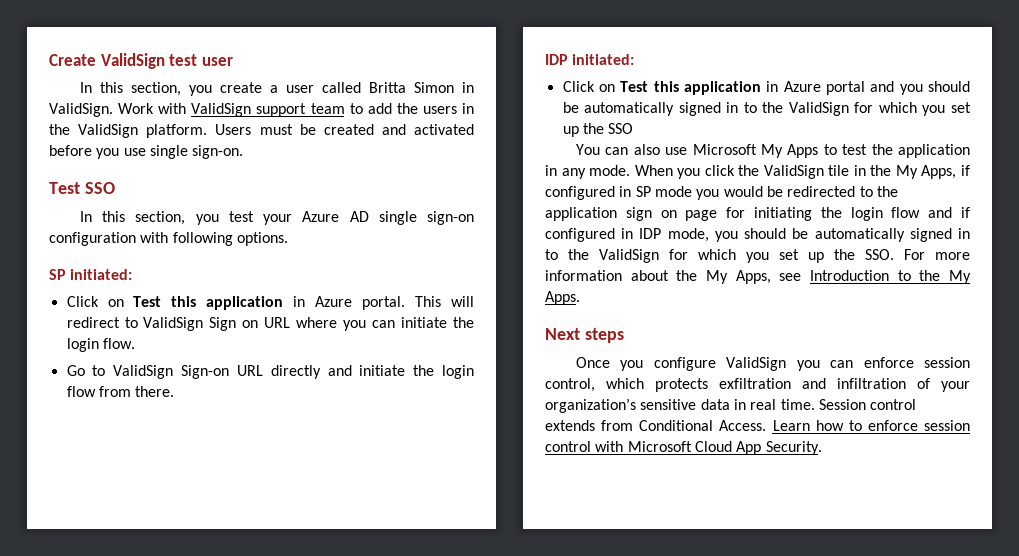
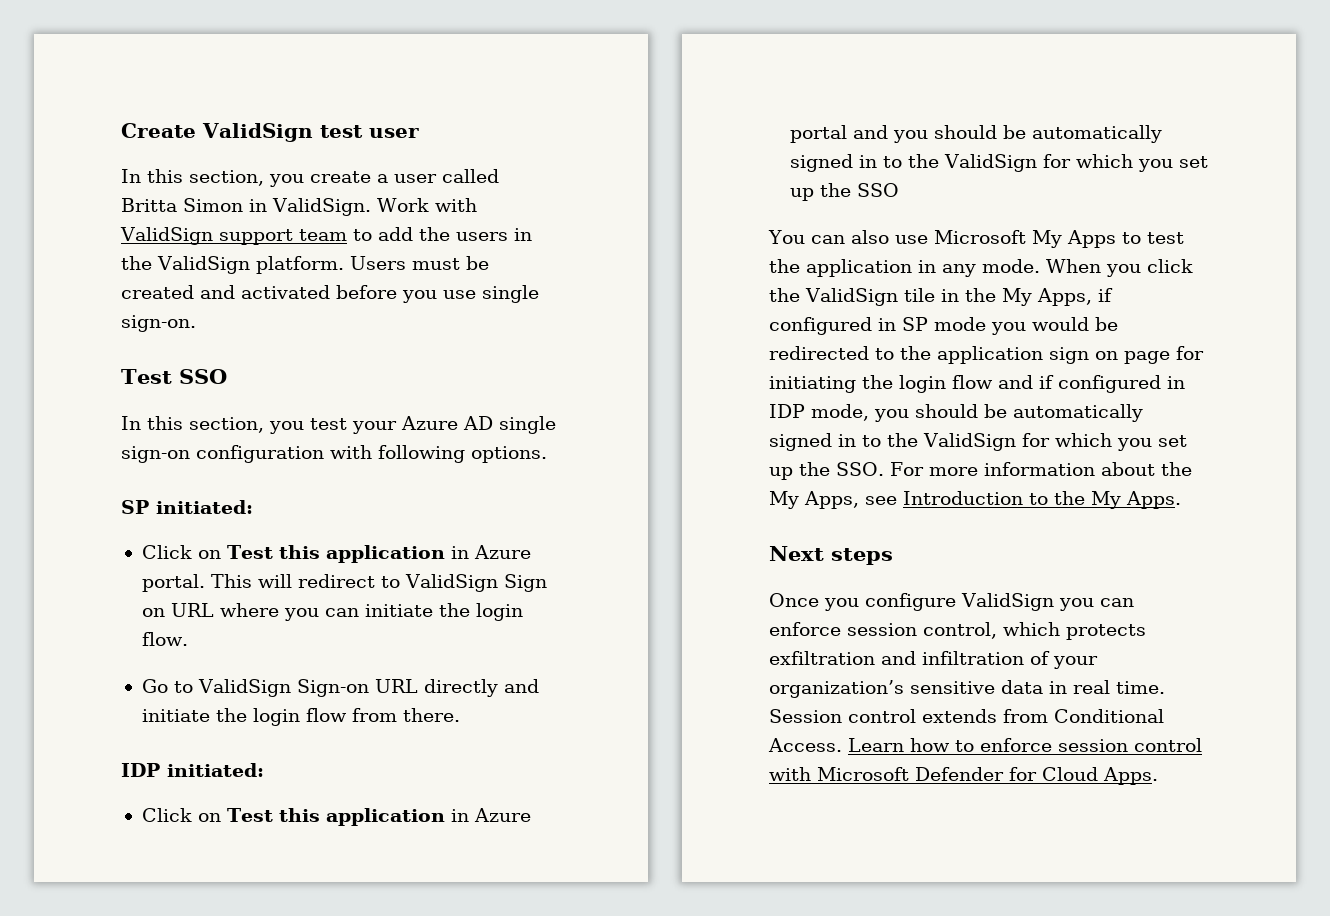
- Learn how to enforce session control with Microsoft Cloud App Security.
+ Learn how to enforce session control with Microsoft Defender for Cloud Apps.

